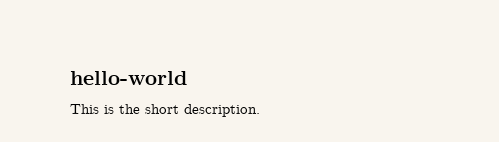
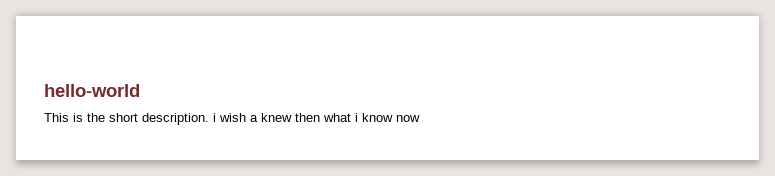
- This is the short description.
+ This is the short description. i wish a knew then what i know now

